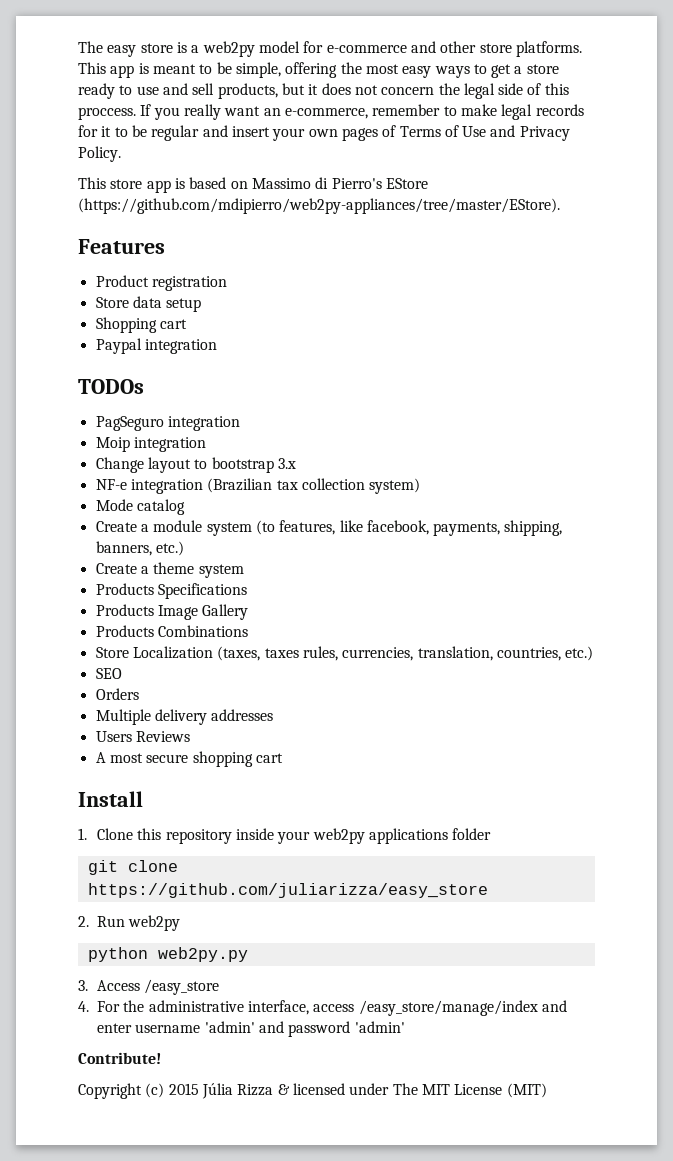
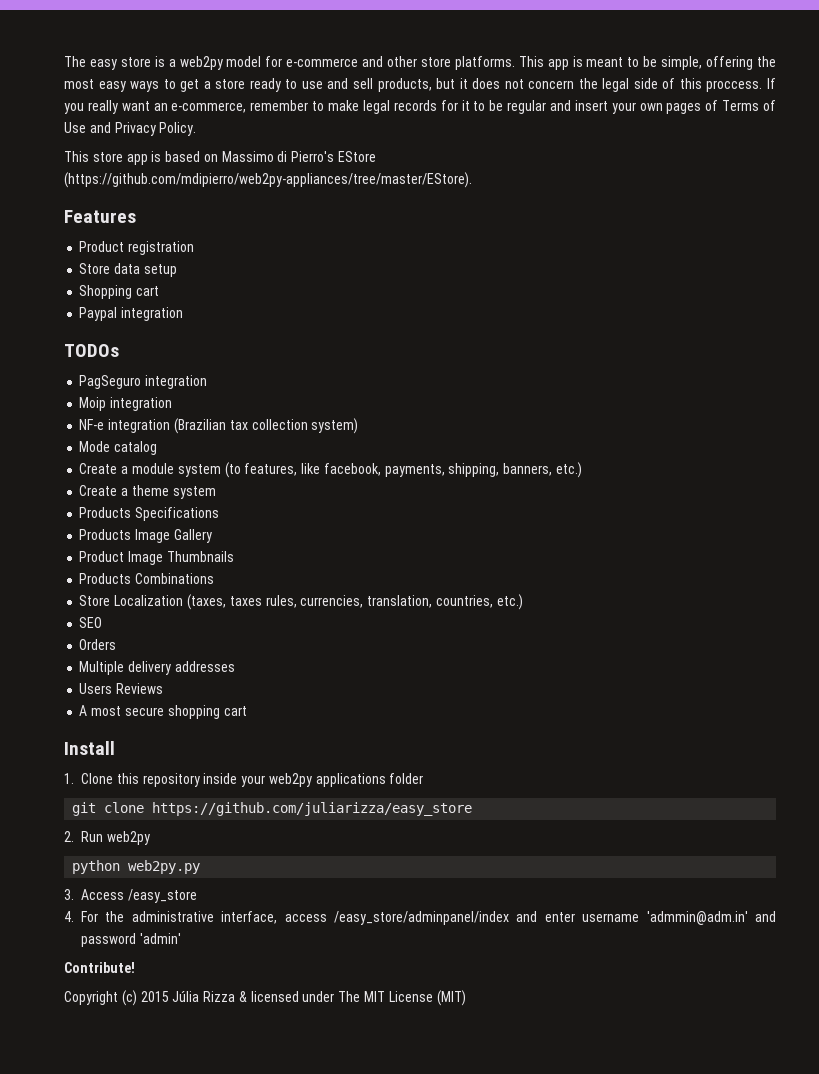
- Change layout to bootstrap 3.x
+ Product Image Thumbnails
- 4. For the administrative interface, access /easy_store/manage/index and enter username 'admin' and password 'admin'
+ 4. For the administrative interface, access /easy_store/adminpanel/index and enter username 'admmin@adm.in' and password 'admin'

